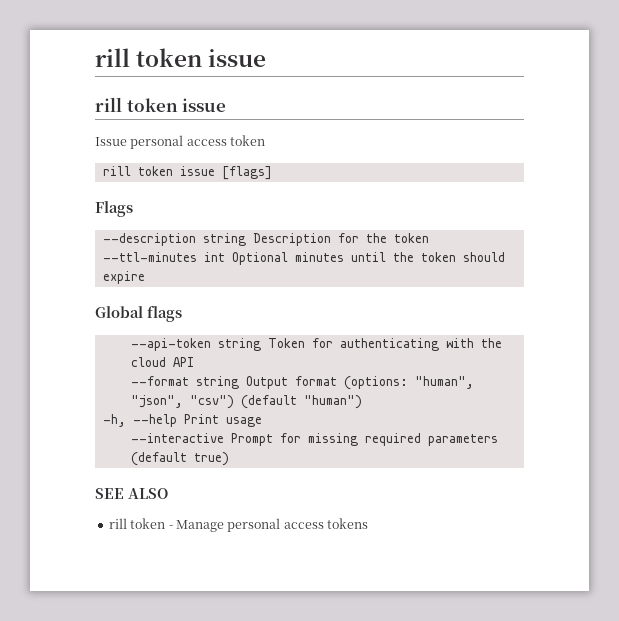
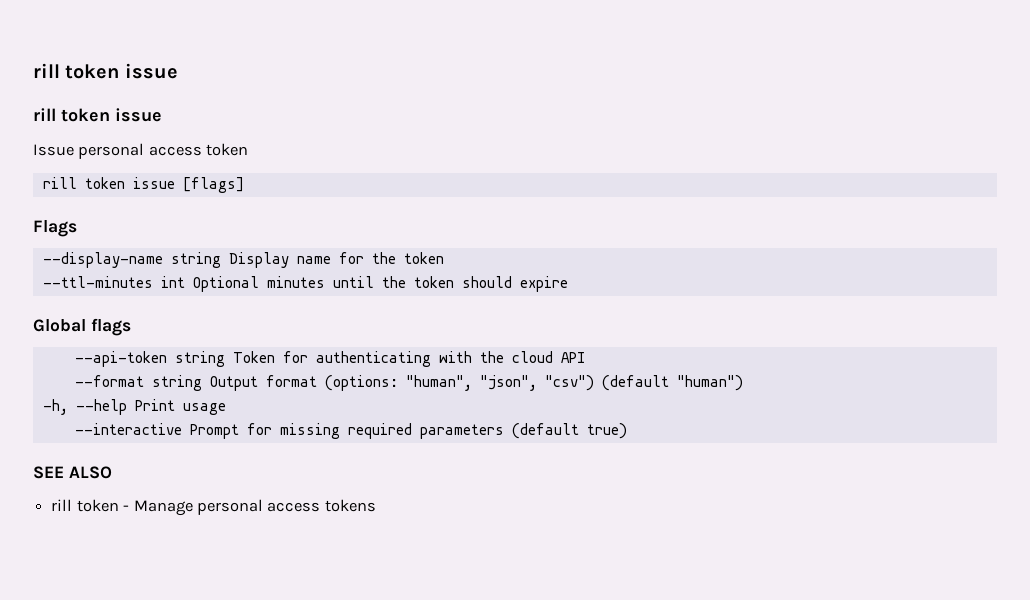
- --description string Description for the token
+ --display-name string Display name for the token

